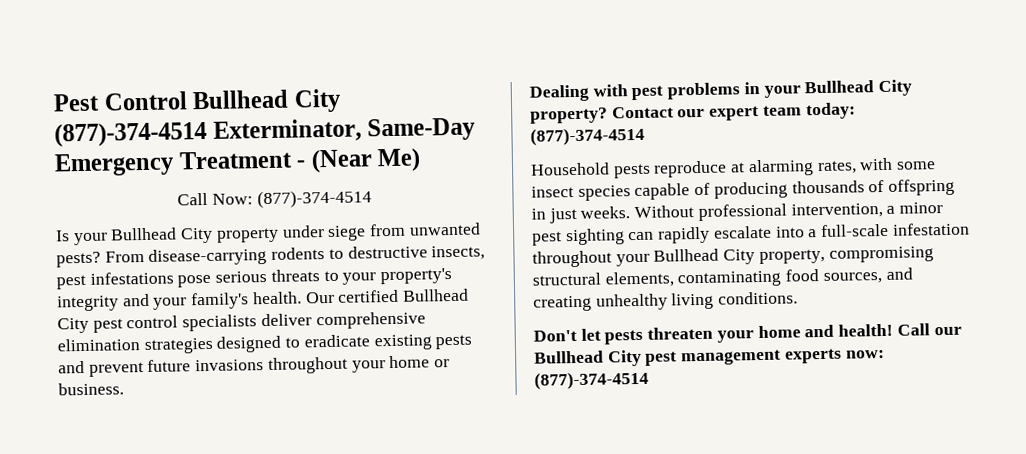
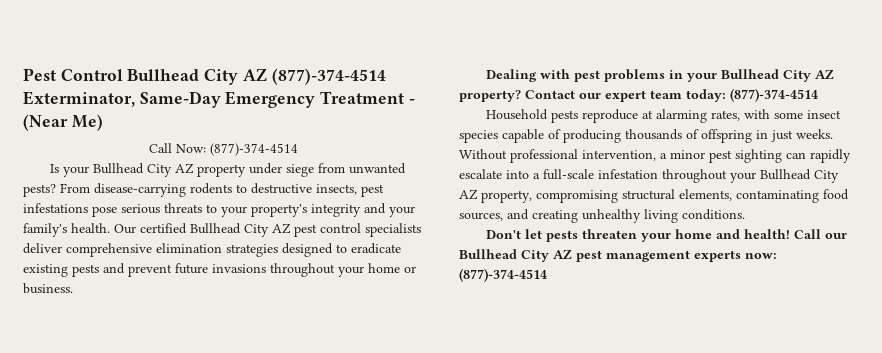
- Pest Control Bullhead City (877)-374-4514 Exterminator, Same-Day Emergency Treatment - (Near Me)
+ Pest Control Bullhead City AZ (877)-374-4514 Exterminator, Same-Day Emergency Treatment - (Near Me)
- Is your Bullhead City property under siege from unwanted pests?
+ Is your Bullhead City AZ property under siege from unwanted pests?
- Our certified Bullhead City pest control specialists deliver comprehensive elimination strategies designed to eradicate existing pests and prevent future invasions throughout your home or business.
+ Our certified Bullhead City AZ pest control specialists deliver comprehensive elimination strategies designed to eradicate existing pests and prevent future invasions throughout your home or business.
- Dealing with pest problems in your Bullhead City property?
+ Dealing with pest problems in your Bullhead City AZ property?
- Without professional intervention, a minor pest sighting can rapidly escalate into a full-scale infestation throughout your Bullhead City property, compromising structural elements, contaminating food sources, and creating unhealthy living conditions.
+ Without professional intervention, a minor pest sighting can rapidly escalate into a full-scale infestation throughout your Bullhead City AZ property, compromising structural elements, contaminating food sources, and creating unhealthy living conditions.
- Call our Bullhead City pest management experts now: (877)-374-4514
+ Call our Bullhead City AZ pest management experts now: (877)-374-4514

